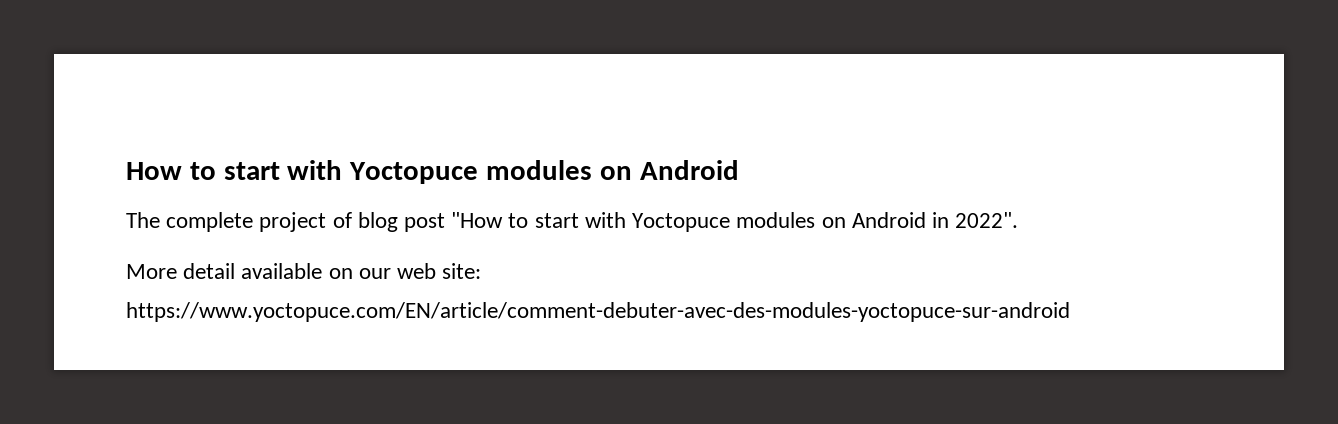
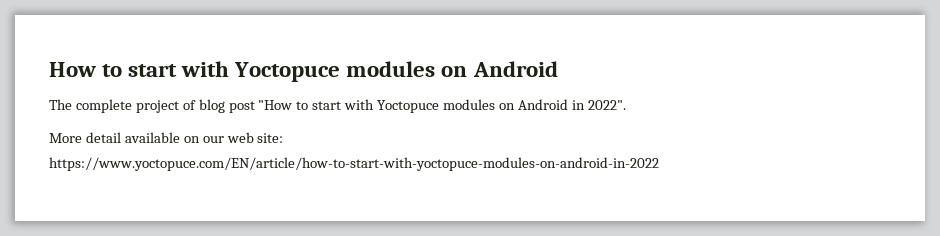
- More detail available on our web site: https://www.yoctopuce.com/EN/article/comment-debuter-avec-des-modules-yoctopuce-sur-android
+ More detail available on our web site: https://www.yoctopuce.com/EN/article/how-to-start-with-yoctopuce-modules-on-android-in-2022

